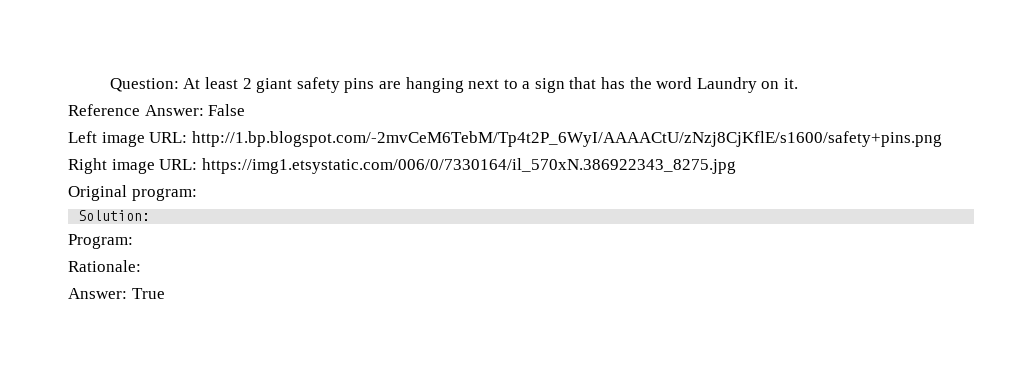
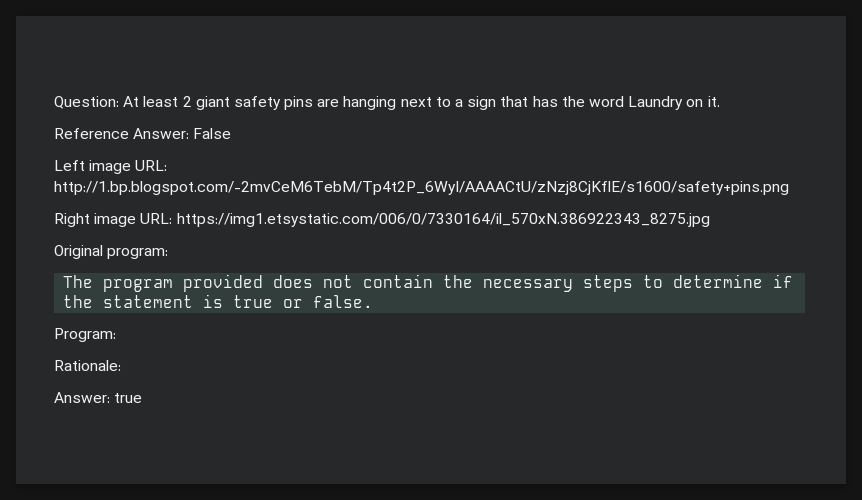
- Solution:
+ The program provided does not contain the necessary steps to determine if the statement is true or false.
- Answer: True
+ Answer: true

